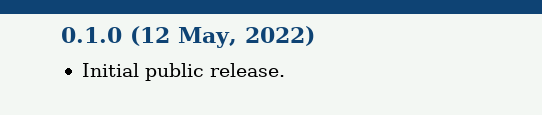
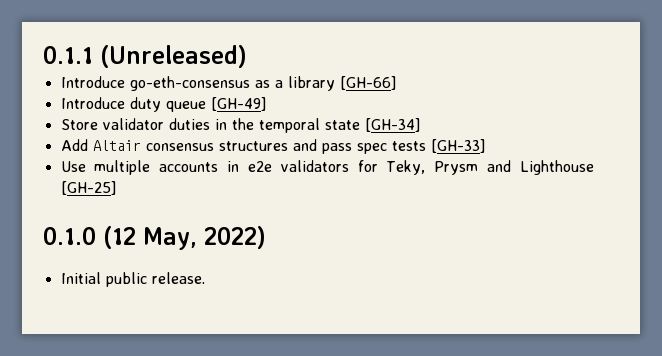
+ 0.1.1 (Unreleased)
+ Introduce go-eth-consensus as a library [GH-66]
+ Introduce duty queue [GH-49]
+ Store validator duties in the temporal state [GH-34]
+ Add Altair consensus structures and pass spec tests [GH-33]
+ Use multiple accounts in e2e validators for Teky, Prysm and Lighthouse [GH-25]

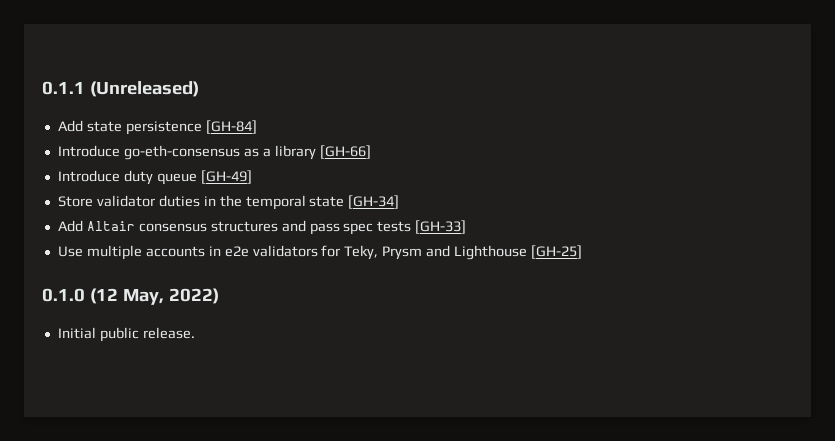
+ Add state persistence [GH-84]

